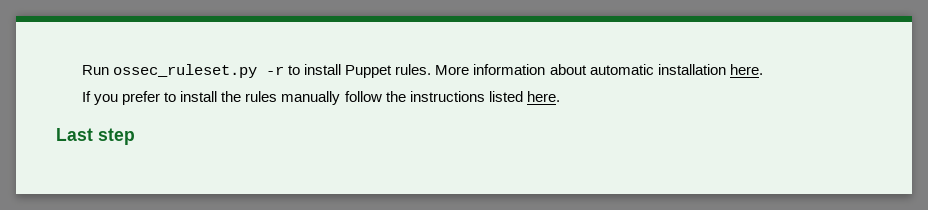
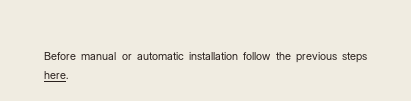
- Run ossec_ruleset.py -r to install Puppet rules. More information about automatic installation here.
- If you prefer to install the rules manually follow the instructions listed here.
- Last step
+ Before manual or automatic installation follow the previous steps here.

